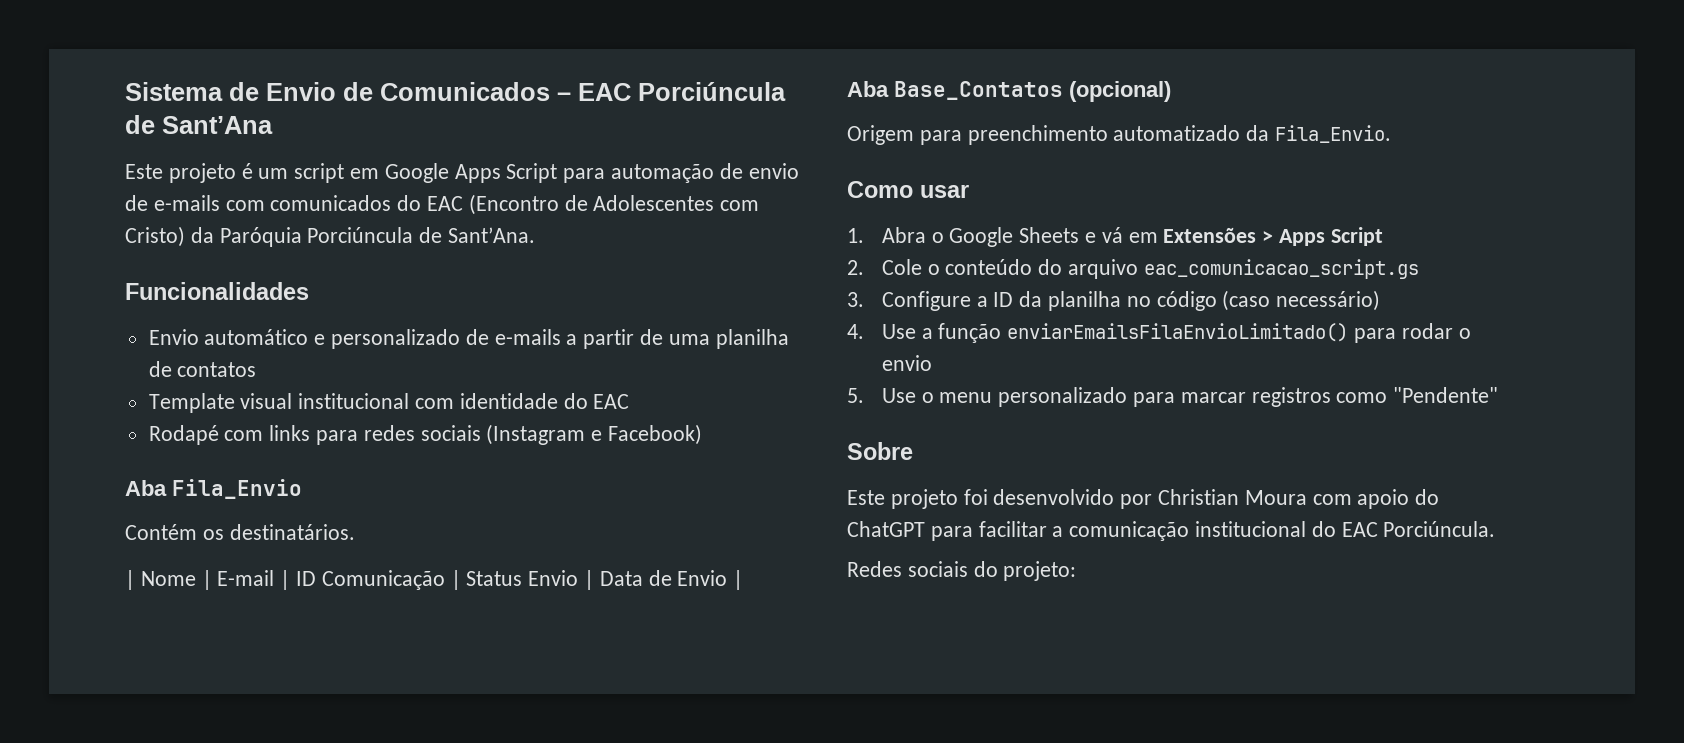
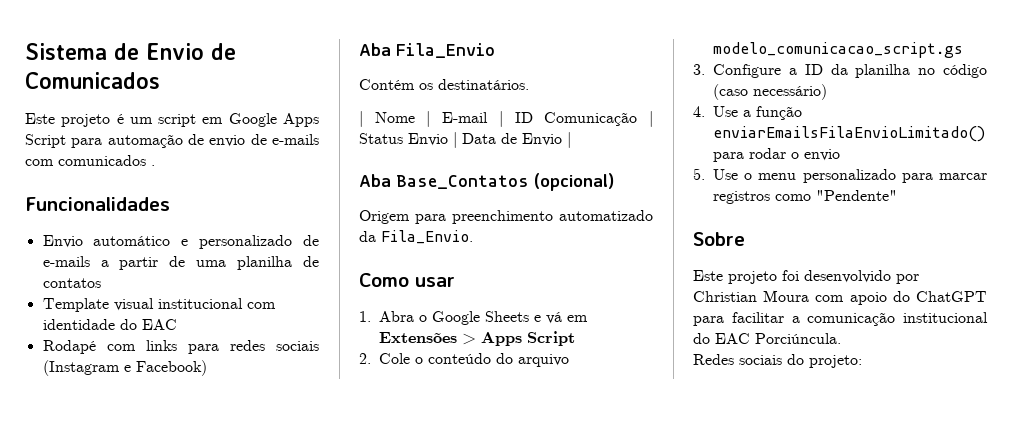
- Sistema de Envio de Comunicados – EAC Porciúncula de Sant’Ana
+ Sistema de Envio de Comunicados
- Este projeto é um script em Google Apps Script para automação de envio de e-mails com comunicados do EAC (Encontro de Adolescentes com Cristo) da Paróquia Porciúncula de Sant’Ana.
+ Este projeto é um script em Google Apps Script para automação de envio de e-mails com comunicados .
- 2. Cole o conteúdo do arquivo eac_comunicacao_script.gs
+ 2. Cole o conteúdo do arquivo modelo_comunicacao_script.gs

